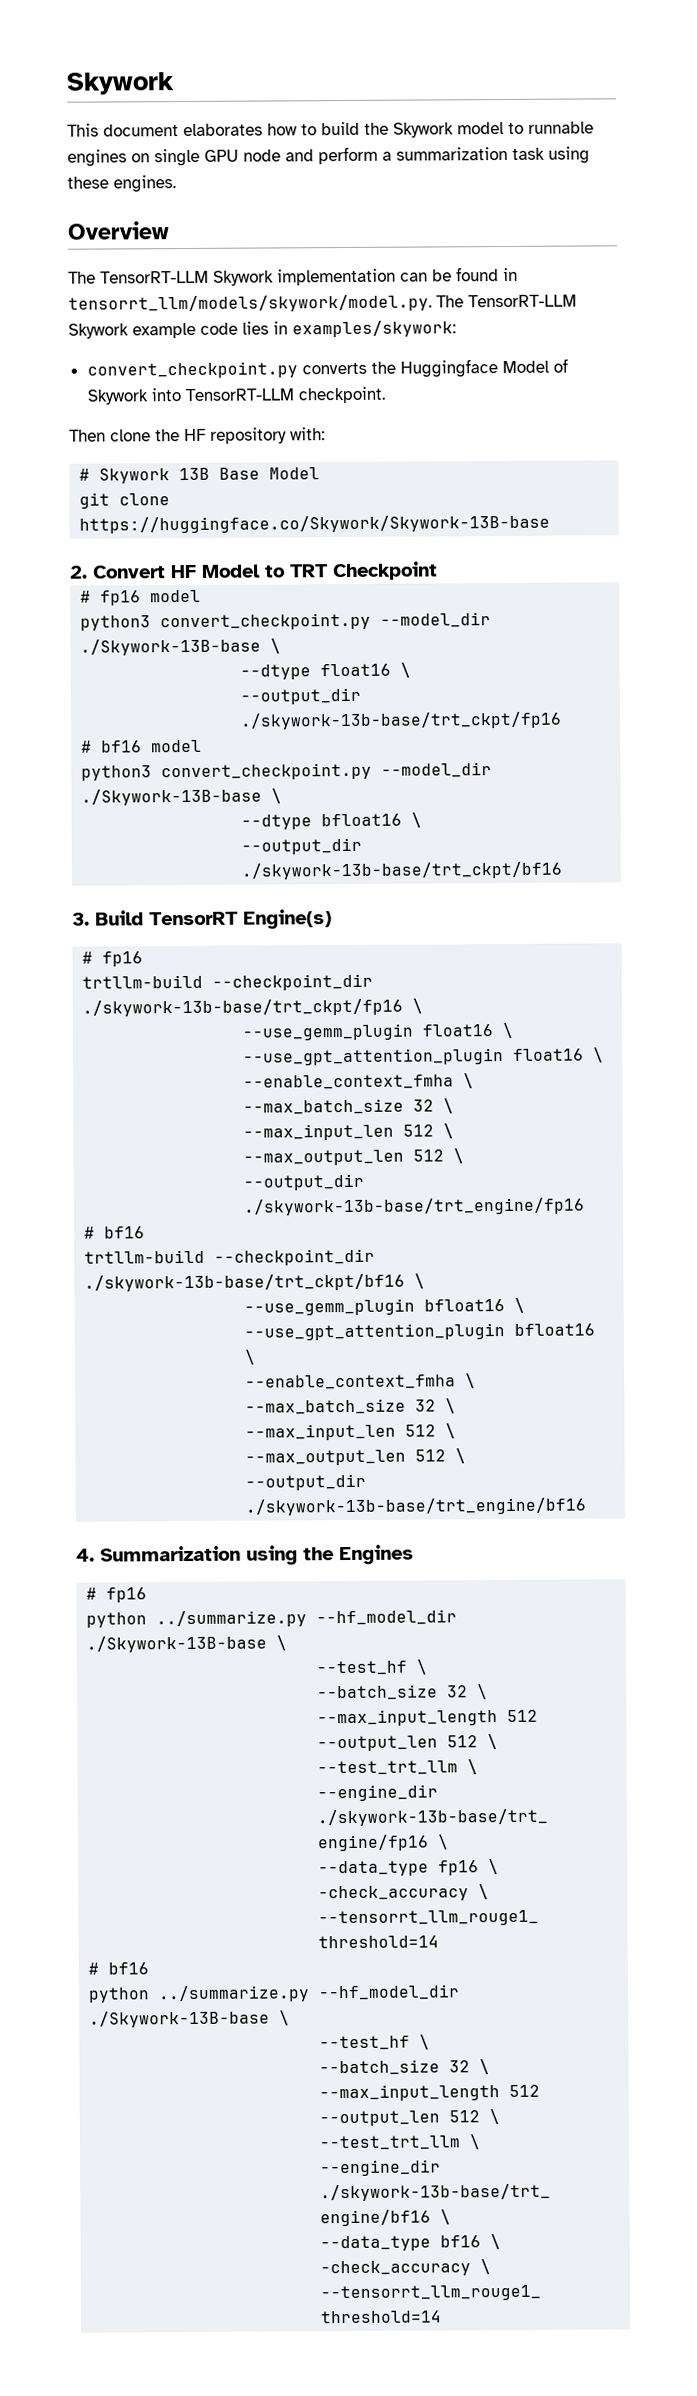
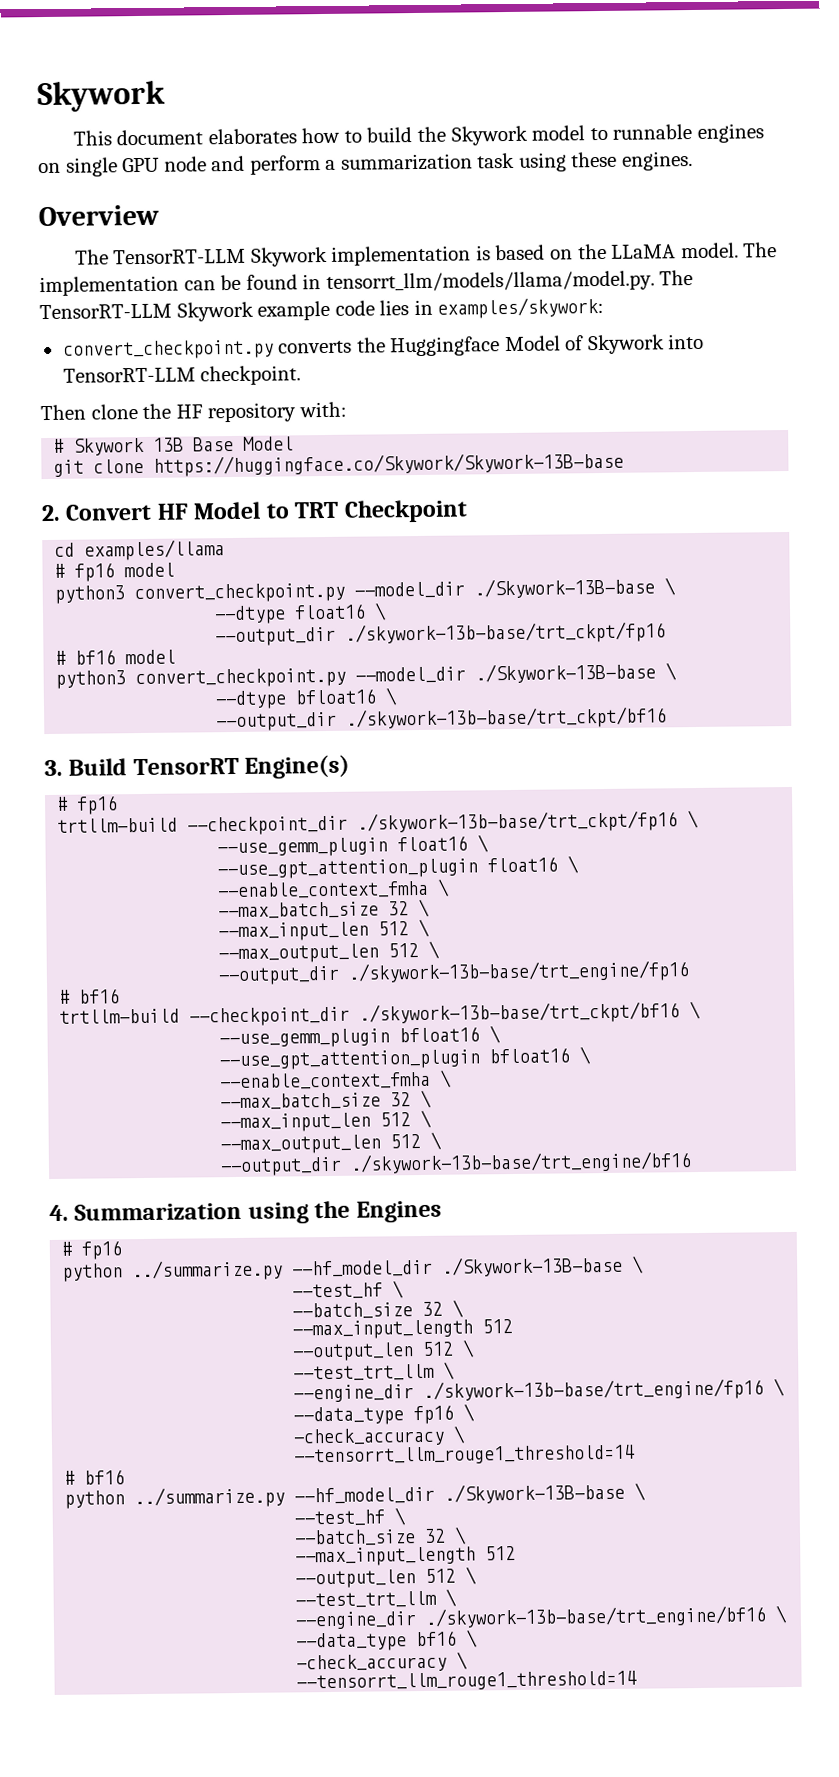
- The TensorRT-LLM Skywork implementation can be found in tensorrt_llm/models/skywork/model.py. The TensorRT-LLM Skywork example code lies in examples/skywork:
+ The TensorRT-LLM Skywork implementation is based on the LLaMA model. The implementation can be found in tensorrt_llm/models/llama/model.py. The TensorRT-LLM Skywork example code lies in examples/skywork:
+ cd examples/llama

